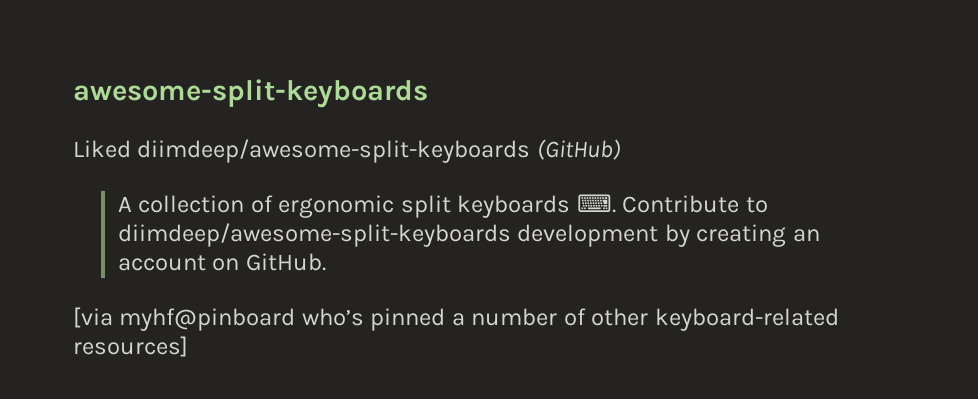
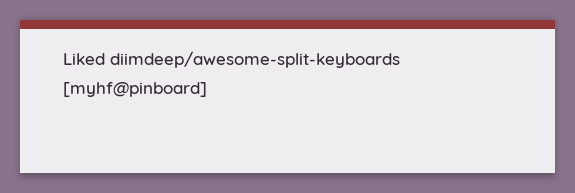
- awesome-split-keyboards
- Liked diimdeep/awesome-split-keyboards (GitHub)
- A collection of ergonomic split keyboards ⌨. Contribute to diimdeep/awesome-split-keyboards development by creating an account on GitHub.
- [via myhf@pinboard who’s pinned a number of other keyboard-related resources]
+ Liked diimdeep/awesome-split-keyboards
+ [myhf@pinboard]

